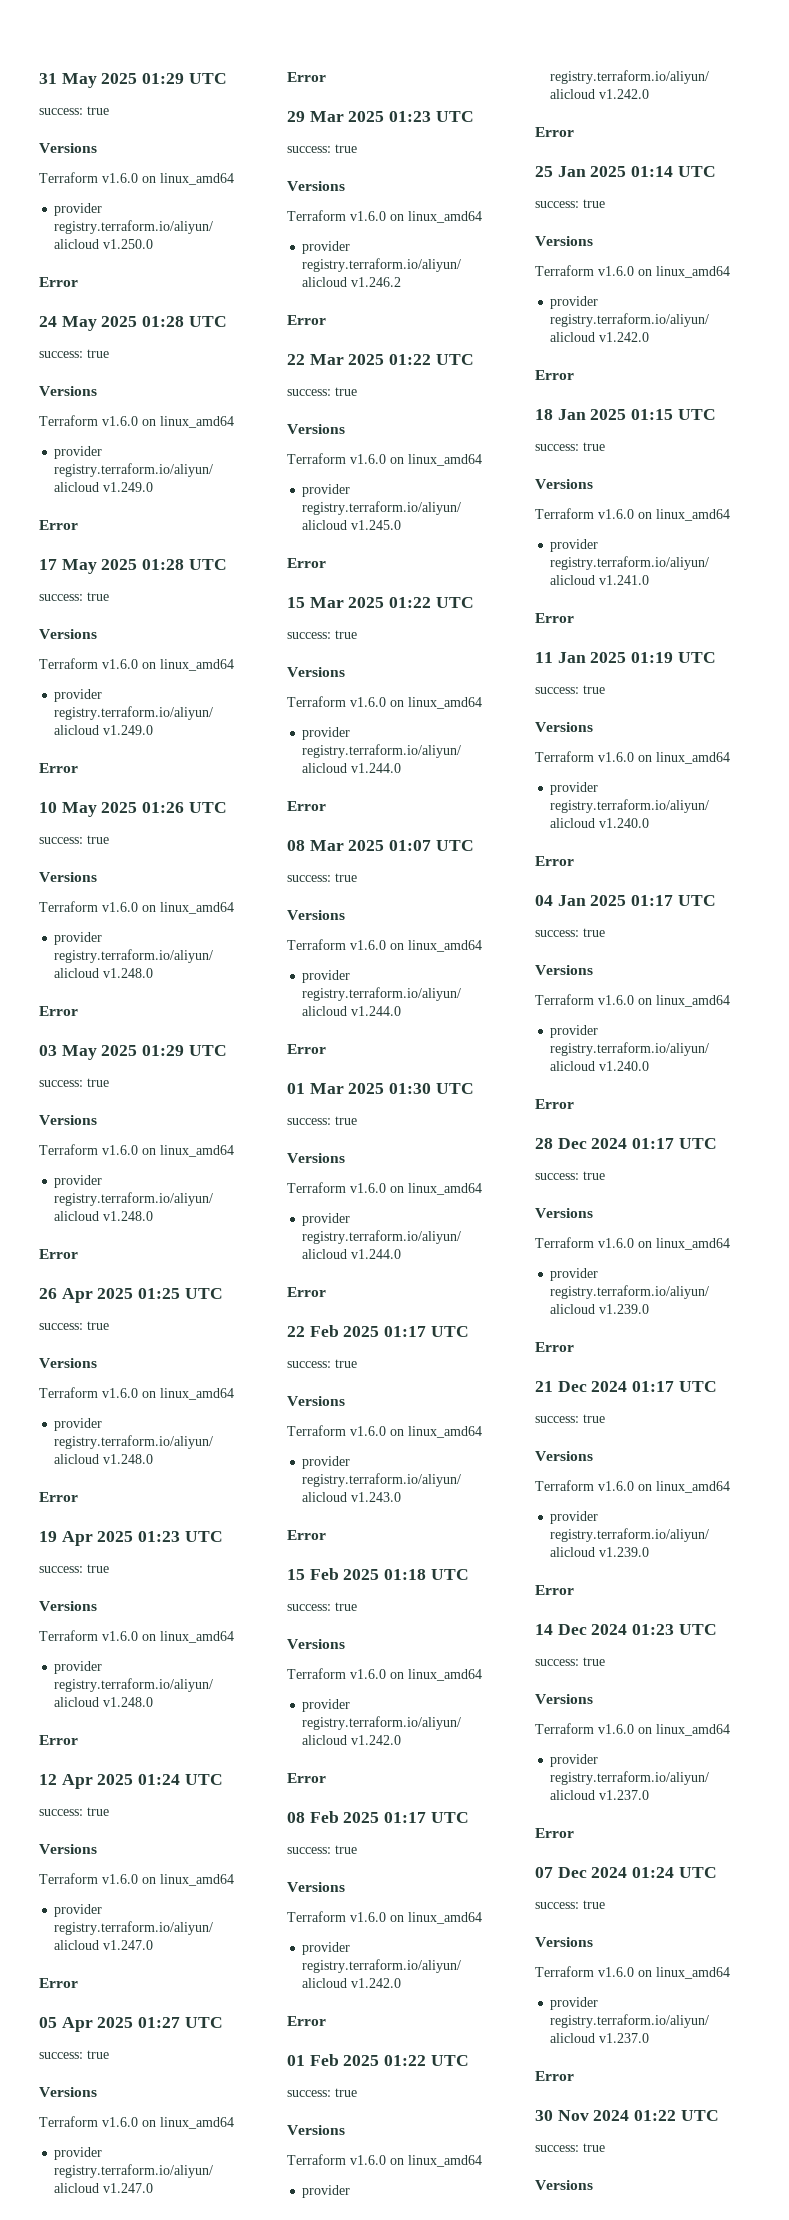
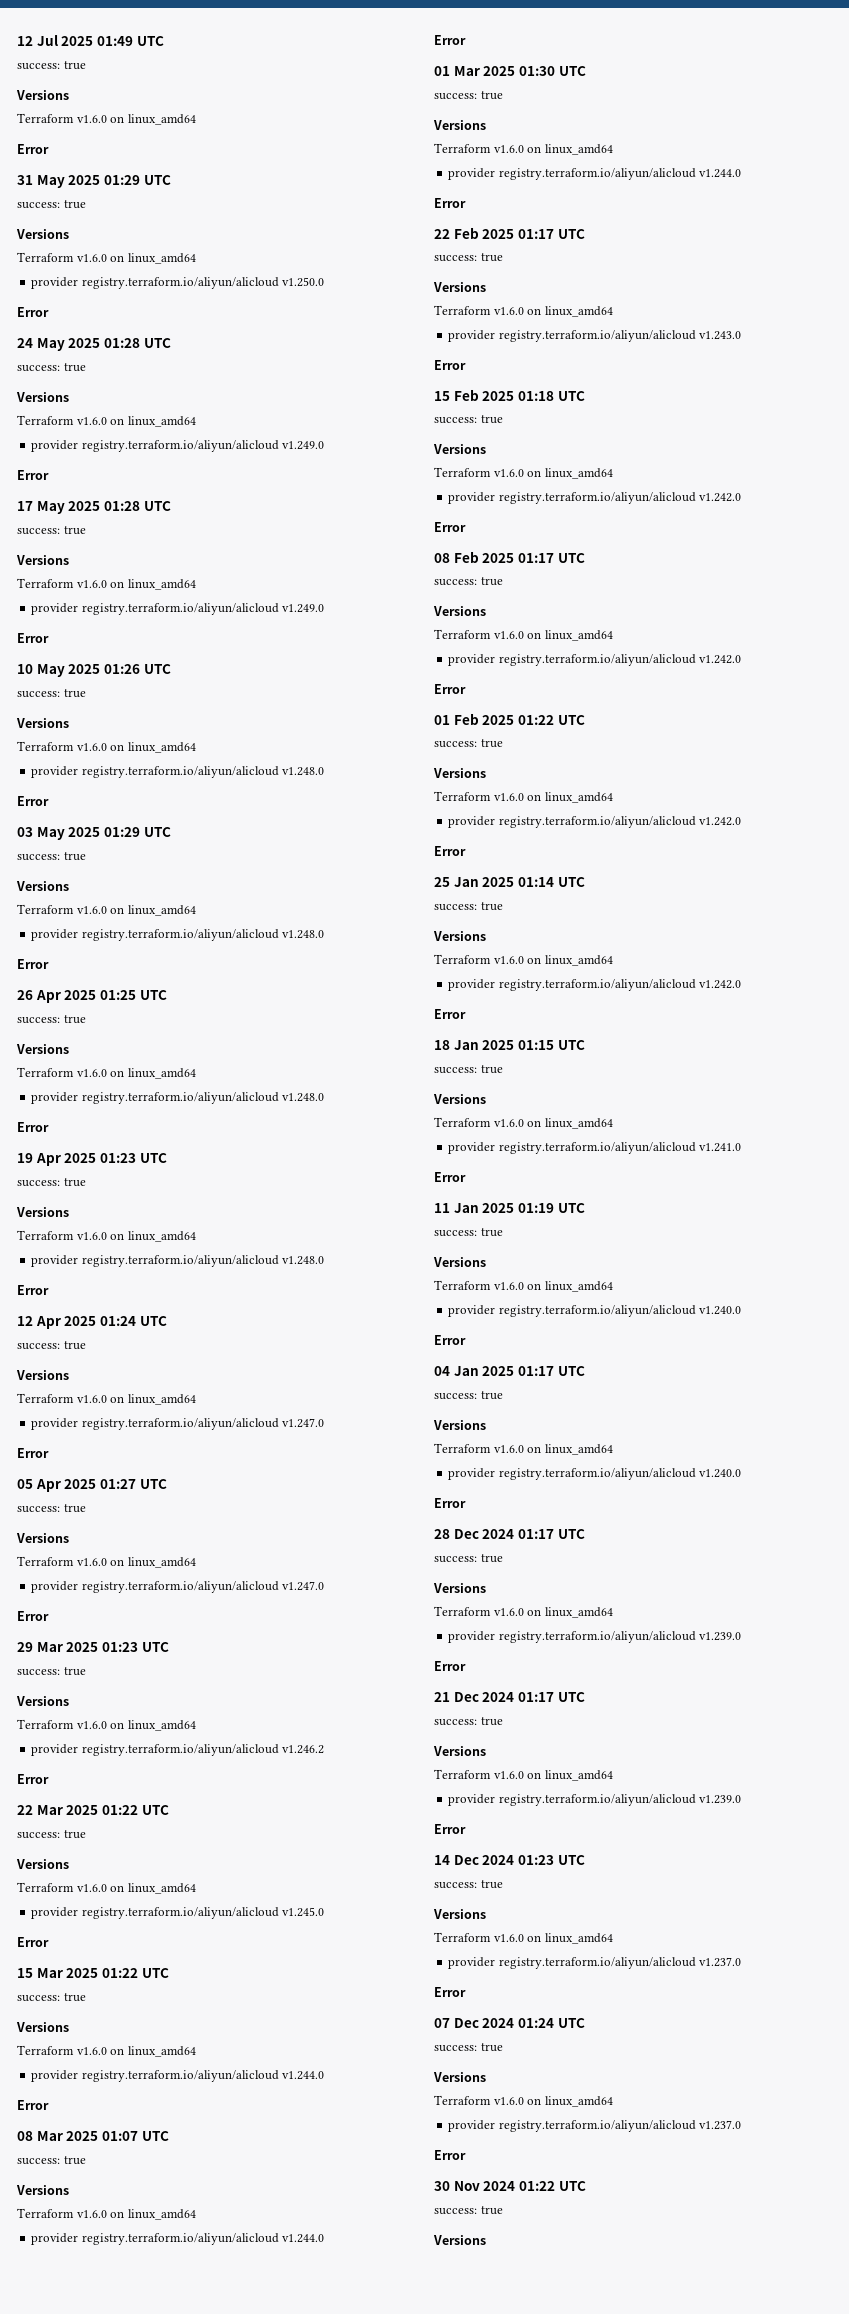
+ 12 Jul 2025 01:49 UTC
+ success: true
+ Versions
+ Terraform v1.6.0 on linux_amd64
+ Error

